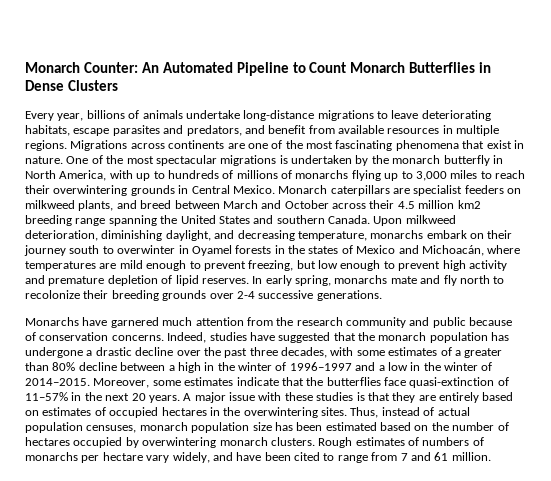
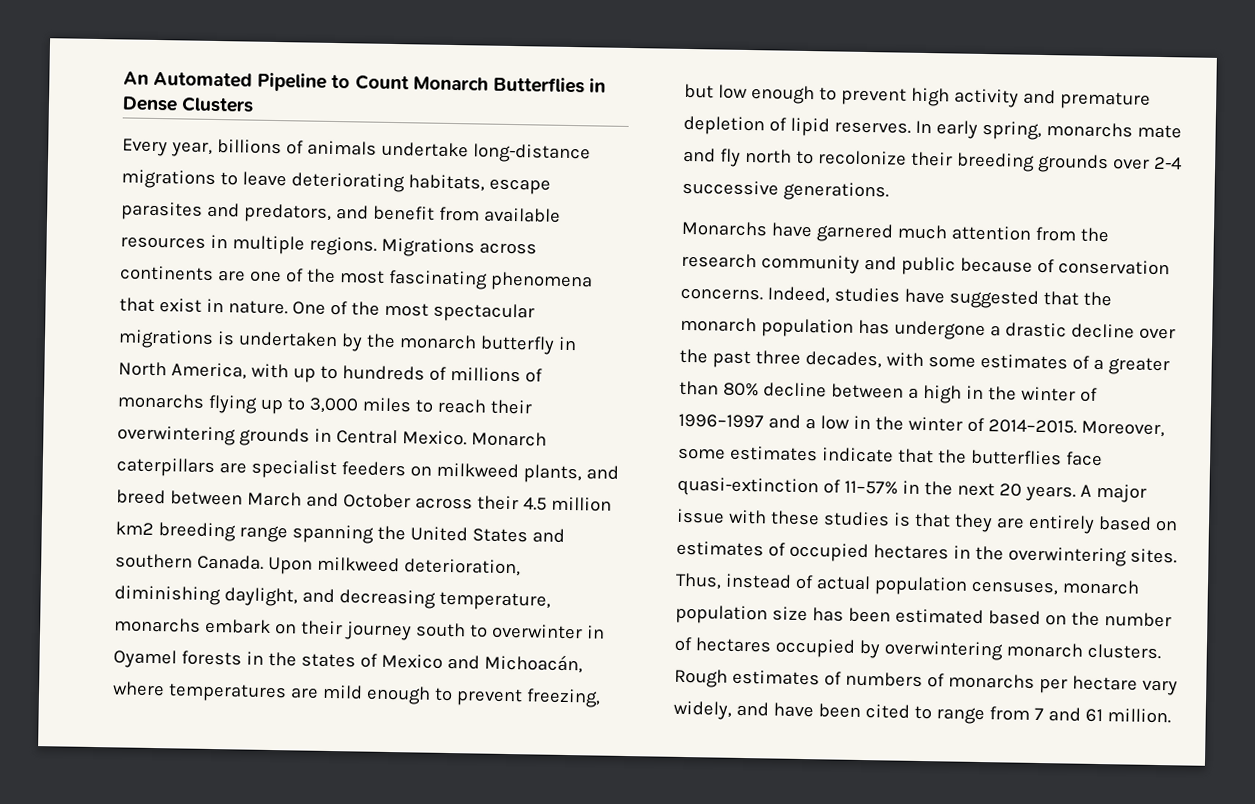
- Monarch Counter: An Automated Pipeline to Count Monarch Butterflies in Dense Clusters
+ An Automated Pipeline to Count Monarch Butterflies in Dense Clusters

